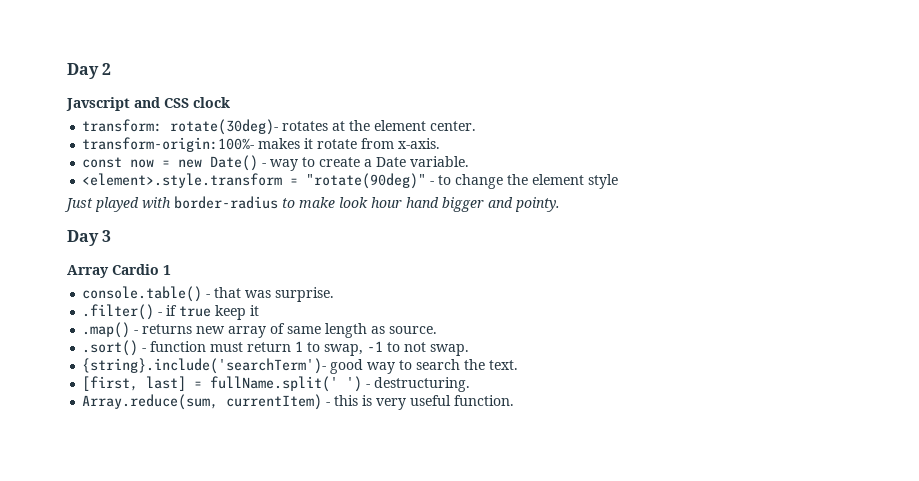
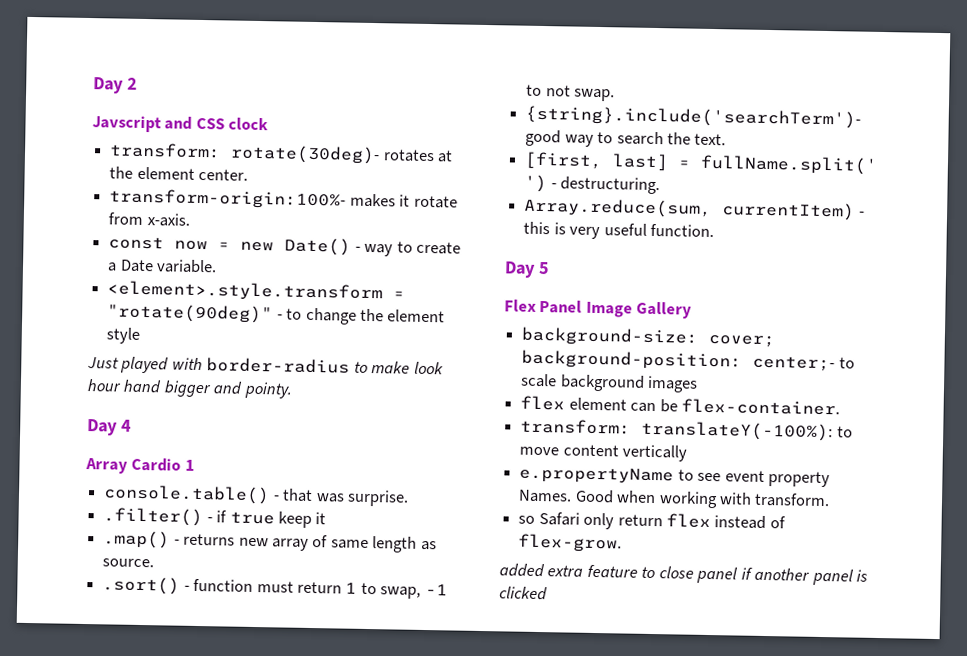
- Day 3
+ Day 4
+ Day 5
+ Flex Panel Image Gallery
+ background-size: cover; background-position: center;- to scale background images
+ flex element can be flex-container.
+ transform: translateY(-100%): to move content vertically
+ e.propertyName to see event property Names. Good when working with transform.
+ so Safari only return flex instead of flex-grow.
+ added extra feature to close panel if another panel is clicked

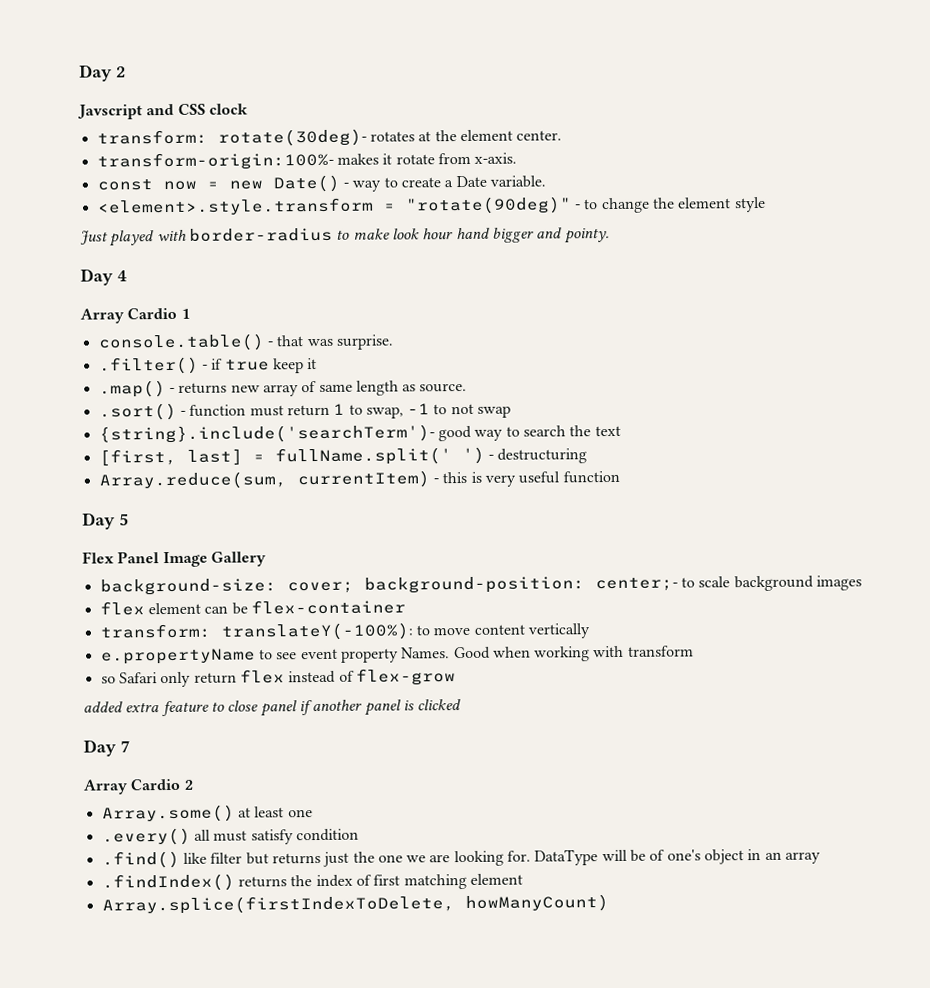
- .sort() - function must return 1 to swap, -1 to not swap.
+ .sort() - function must return 1 to swap, -1 to not swap
- {string}.include('searchTerm')- good way to search the text.
+ {string}.include('searchTerm')- good way to search the text
- [first, last] = fullName.split(' ') - destructuring.
+ [first, last] = fullName.split(' ') - destructuring
- Array.reduce(sum, currentItem) - this is very useful function.
+ Array.reduce(sum, currentItem) - this is very useful function
- flex element can be flex-container.
+ flex element can be flex-container
- Good when working with transform.
+ Good when working with transform
- so Safari only return flex instead of flex-grow.
+ so Safari only return flex instead of flex-grow
+ Day 7
+ Array Cardio 2
+ Array.some() at least one
+ .every() all must satisfy condition
+ .find() like filter but returns just the one we are looking for. DataType will be of one's object in an array
+ .findIndex() returns the index of first matching element
+ Array.splice(firstIndexToDelete, howManyCount)

